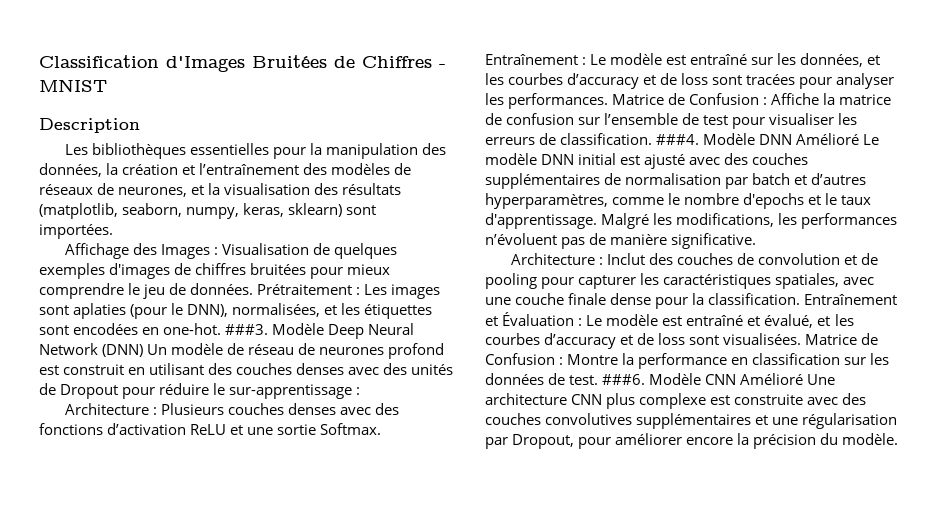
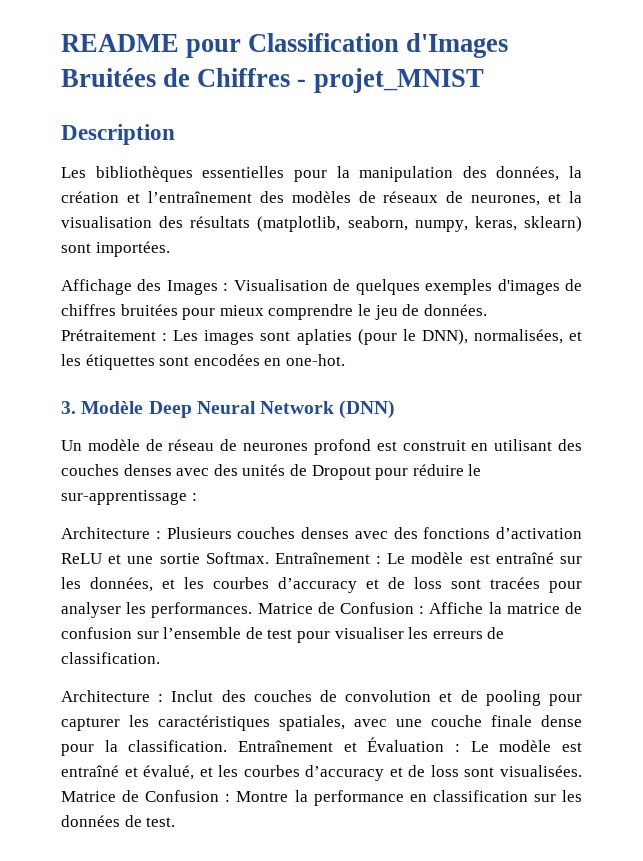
- Classification d'Images Bruitées de Chiffres - MNIST
+ README pour Classification d'Images Bruitées de Chiffres - projet_MNIST
- Prétraitement : Les images sont aplaties (pour le DNN), normalisées, et les étiquettes sont encodées en one-hot. ###3. Modèle Deep Neural Network (DNN) Un modèle de réseau de neurones profond est construit en utilisant des couches denses avec des unités de Dropout pour réduire le sur-apprentissage :
+ Prétraitement : Les images sont aplaties (pour le DNN), normalisées, et les étiquettes sont encodées en one-hot.
+ 3. Modèle Deep Neural Network (DNN)
+ Un modèle de réseau de neurones profond est construit en utilisant des couches denses avec des unités de Dropout pour réduire le sur-apprentissage :
- ###4. Modèle DNN Amélioré Le modèle DNN initial est ajusté avec des couches supplémentaires de normalisation par batch et d’autres hyperparamètres, comme le nombre d'epochs et le taux d'apprentissage. Malgré les modifications, les performances n’évoluent pas de manière significative.
- ###6. Modèle CNN Amélioré Une architecture CNN plus complexe est construite avec des couches convolutives supplémentaires et une régularisation par Dropout, pour améliorer encore la précision du modèle.

